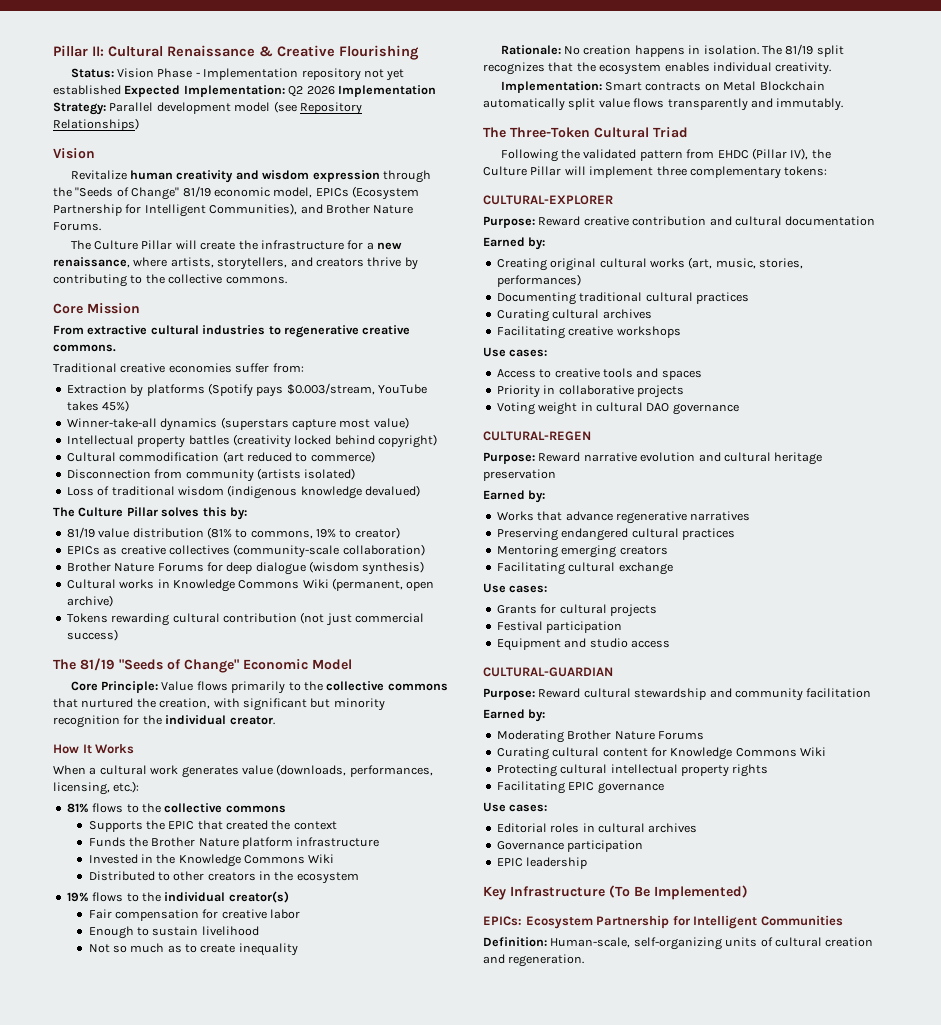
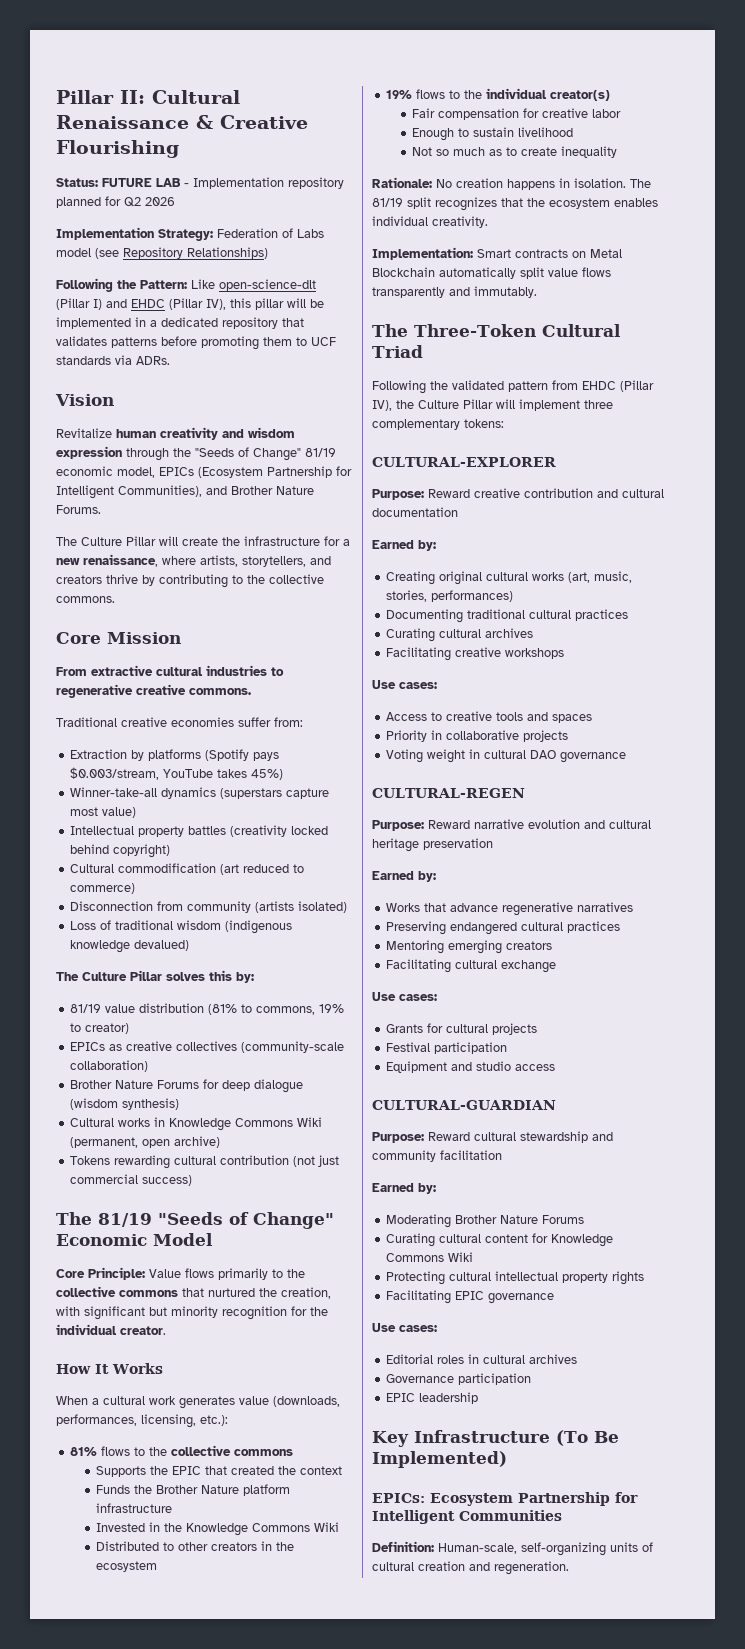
- Status: Vision Phase - Implementation repository not yet established Expected Implementation: Q2 2026 Implementation Strategy: Parallel development model (see Repository Relationships)
+ Status: FUTURE LAB - Implementation repository planned for Q2 2026
+ Implementation Strategy: Federation of Labs model (see Repository Relationships)
+ Following the Pattern: Like open-science-dlt (Pillar I) and EHDC (Pillar IV), this pillar will be implemented in a dedicated repository that validates patterns before promoting them to UCF standards via ADRs.

